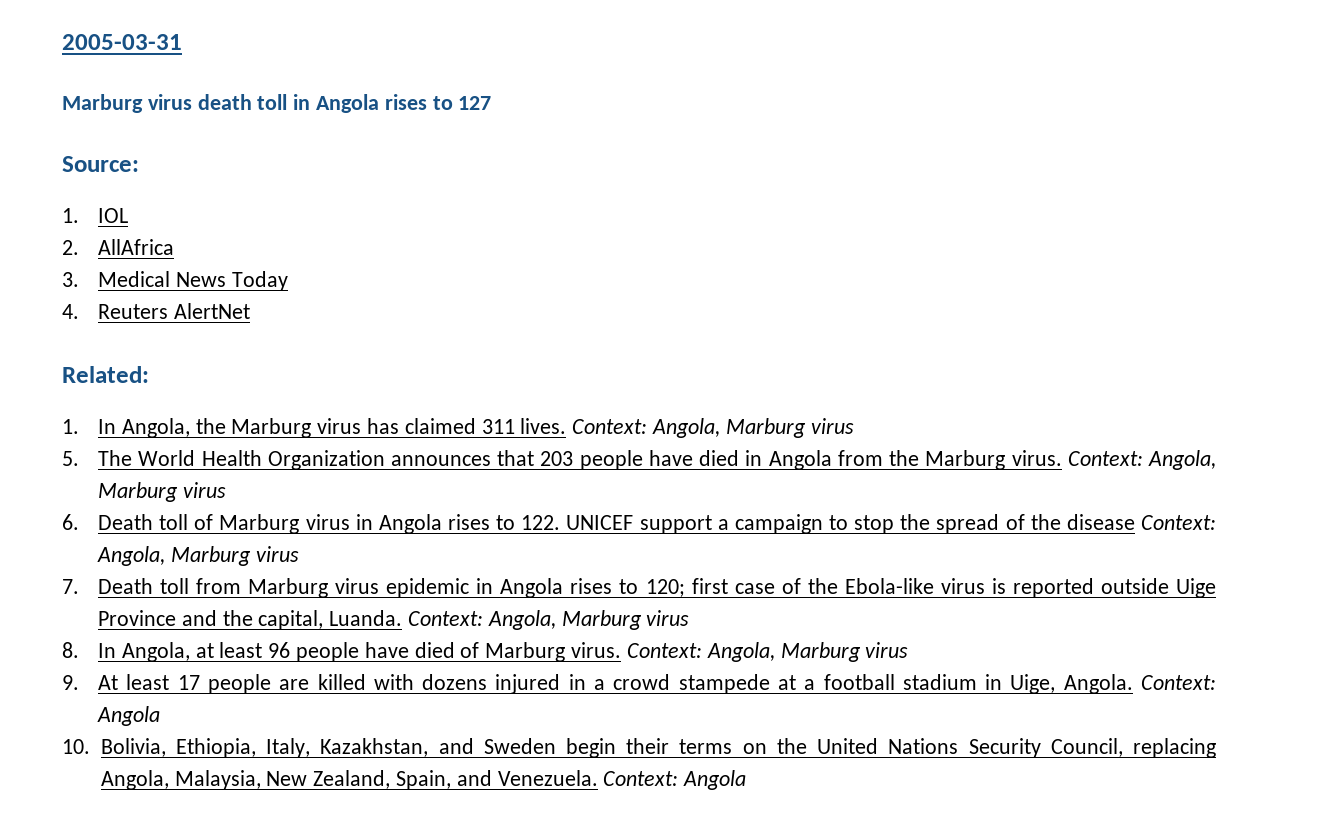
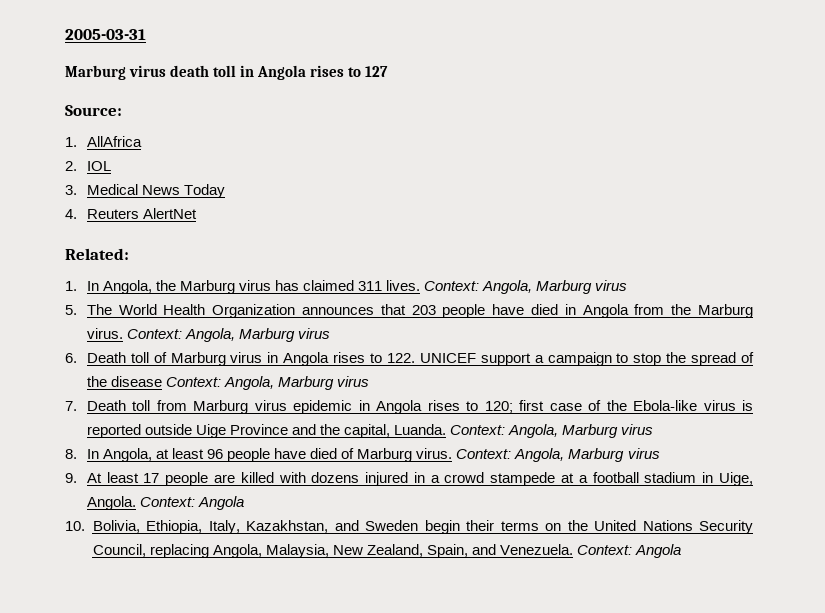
- 1. IOL
+ 1. AllAfrica
- 2. AllAfrica
+ 2. IOL

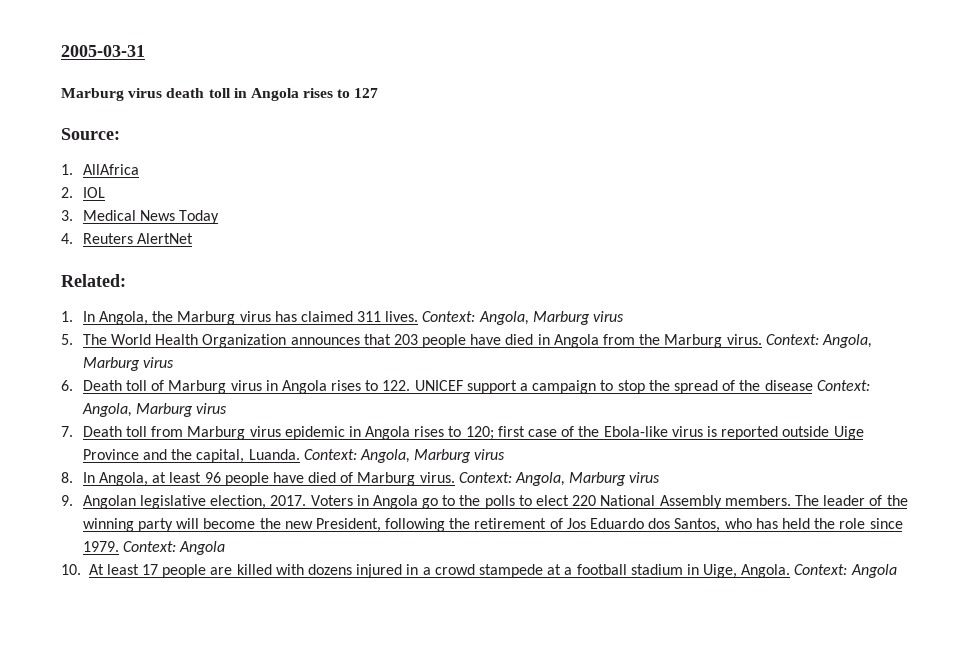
- 9. At least 17 people are killed with dozens injured in a crowd stampede at a football stadium in Uige, Angola.
+ 9. Angolan legislative election, 2017. Voters in Angola go to the polls to elect 220 National Assembly members. The leader of the winning party will become the new President, following the retirement of Jos Eduardo dos Santos, who has held the role since 1979. Context: Angola
+ 10. At least 17 people are killed with dozens injured in a crowd stampede at a football stadium in Uige, Angola.
- 10. Bolivia, Ethiopia, Italy, Kazakhstan, and Sweden begin their terms on the United Nations Security Council, replacing Angola, Malaysia, New Zealand, Spain, and Venezuela. Context: Angola

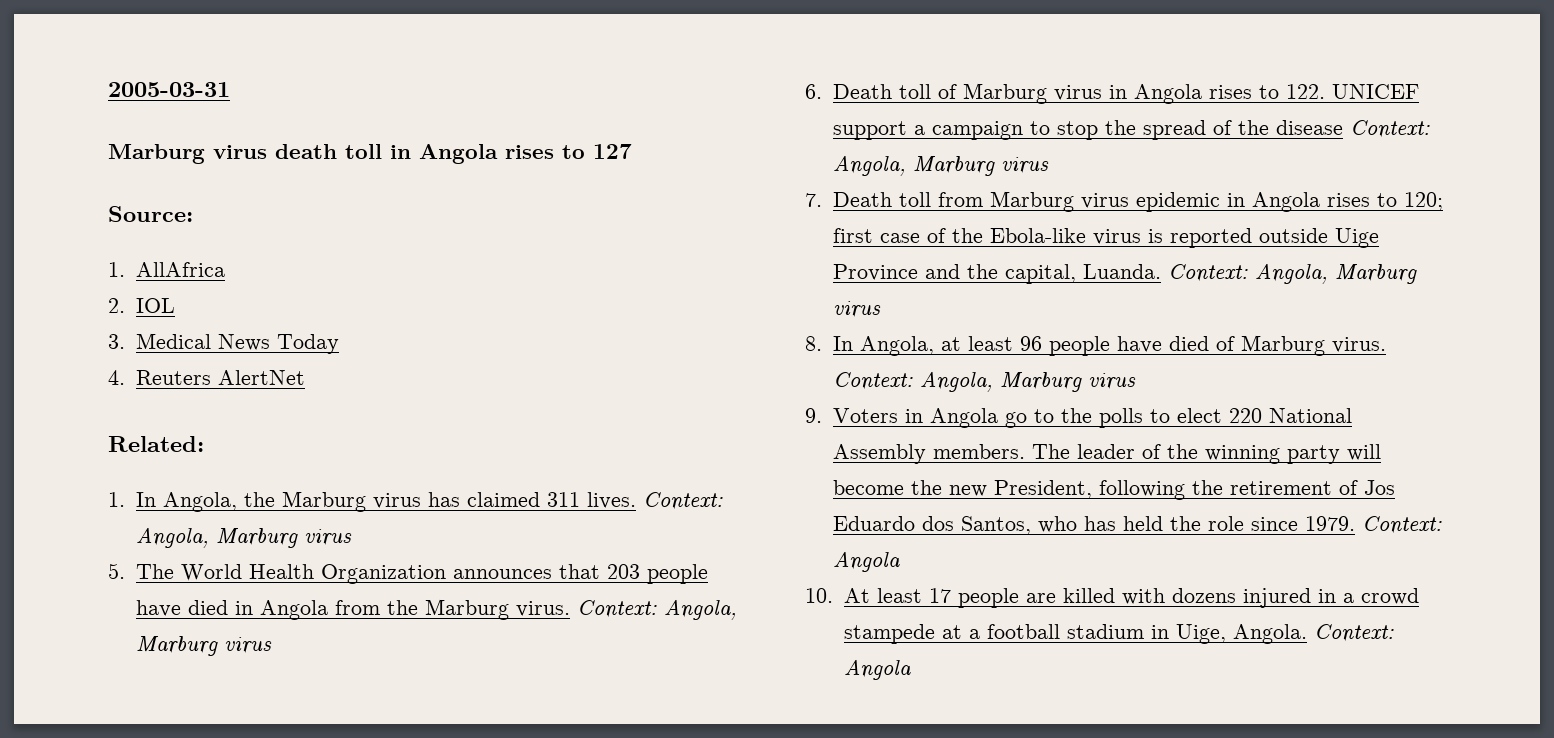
- 9. Angolan legislative election, 2017. Voters in Angola go to the polls to elect 220 National Assembly members.
+ 9. Voters in Angola go to the polls to elect 220 National Assembly members.

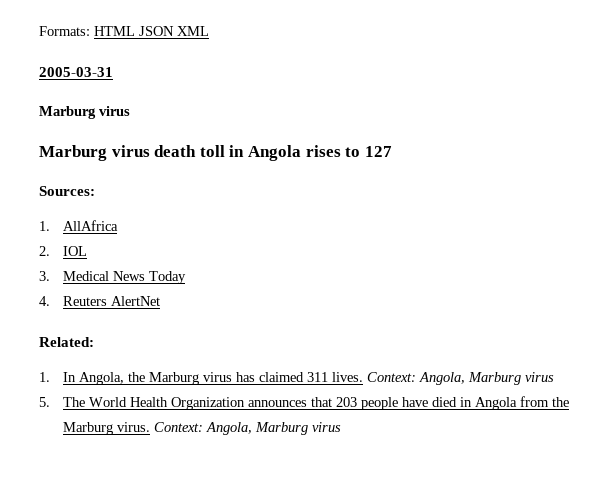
+ Formats: HTML JSON XML
  2005-03-31
+ Marburg virus
- Source:
+ Sources:
- 6. Death toll of Marburg virus in Angola rises to 122. UNICEF support a campaign to stop the spread of the disease Context: Angola, Marburg virus
- 7. Death toll from Marburg virus epidemic in Angola rises to 120; first case of the Ebola-like virus is reported outside Uige Province and the capital, Luanda. Context: Angola, Marburg virus
- 8. In Angola, at least 96 people have died of Marburg virus. Context: Angola, Marburg virus
- 9. Voters in Angola go to the polls to elect 220 National Assembly members. The leader of the winning party will become the new President, following the retirement of Jos Eduardo dos Santos, who has held the role since 1979. Context: Angola
- 10. At least 17 people are killed with dozens injured in a crowd stampede at a football stadium in Uige, Angola. Context: Angola

